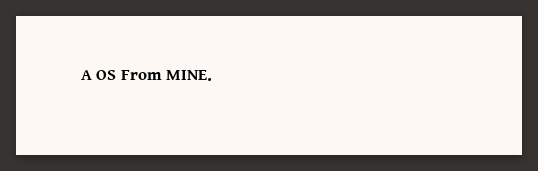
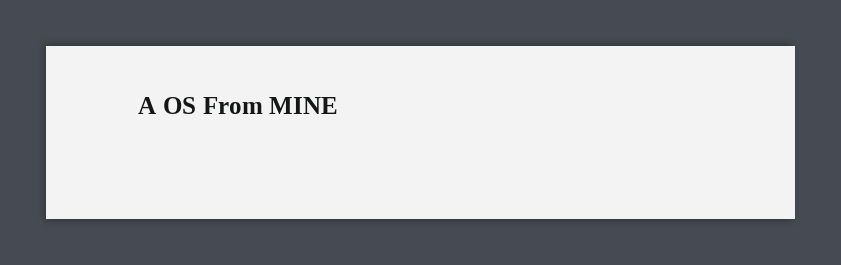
- A OS From MINE.
+ A OS From MINE

